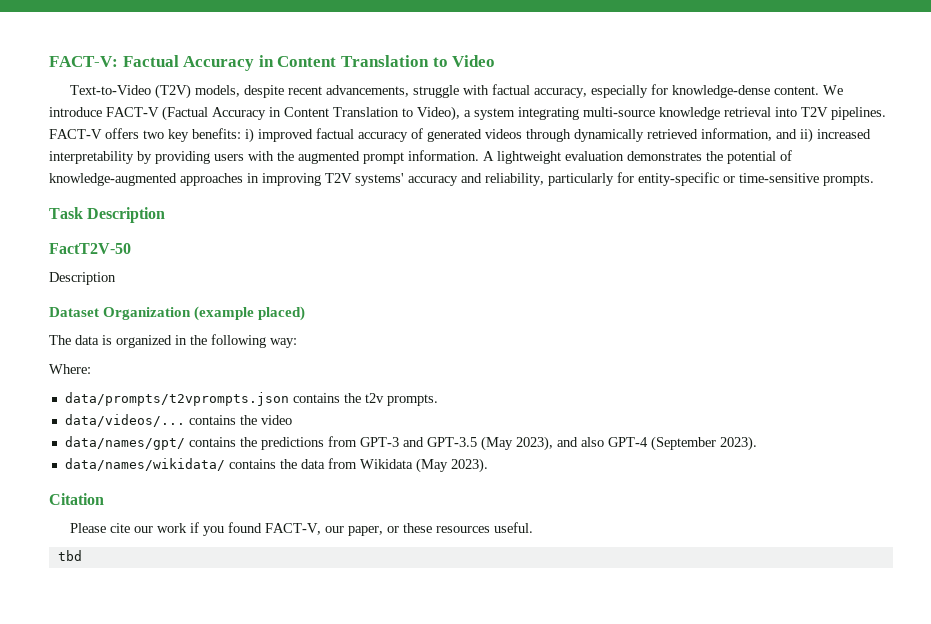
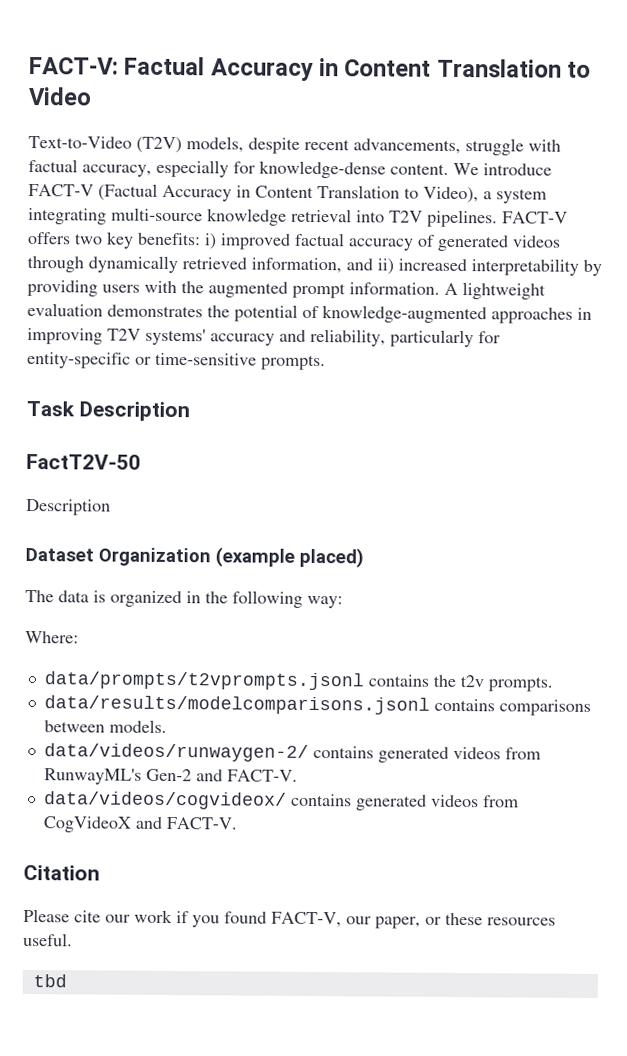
- data/prompts/t2vprompts.json contains the t2v prompts.
+ data/prompts/t2vprompts.jsonl contains the t2v prompts.
- data/videos/... contains the video
- data/names/gpt/ contains the predictions from GPT-3 and GPT-3.5 (May 2023), and also GPT-4 (September 2023).
- data/names/wikidata/ contains the data from Wikidata (May 2023).
+ data/results/modelcomparisons.jsonl contains comparisons between models.
+ data/videos/runwaygen-2/ contains generated videos from RunwayML's Gen-2 and FACT-V.
+ data/videos/cogvideox/ contains generated videos from CogVideoX and FACT-V.

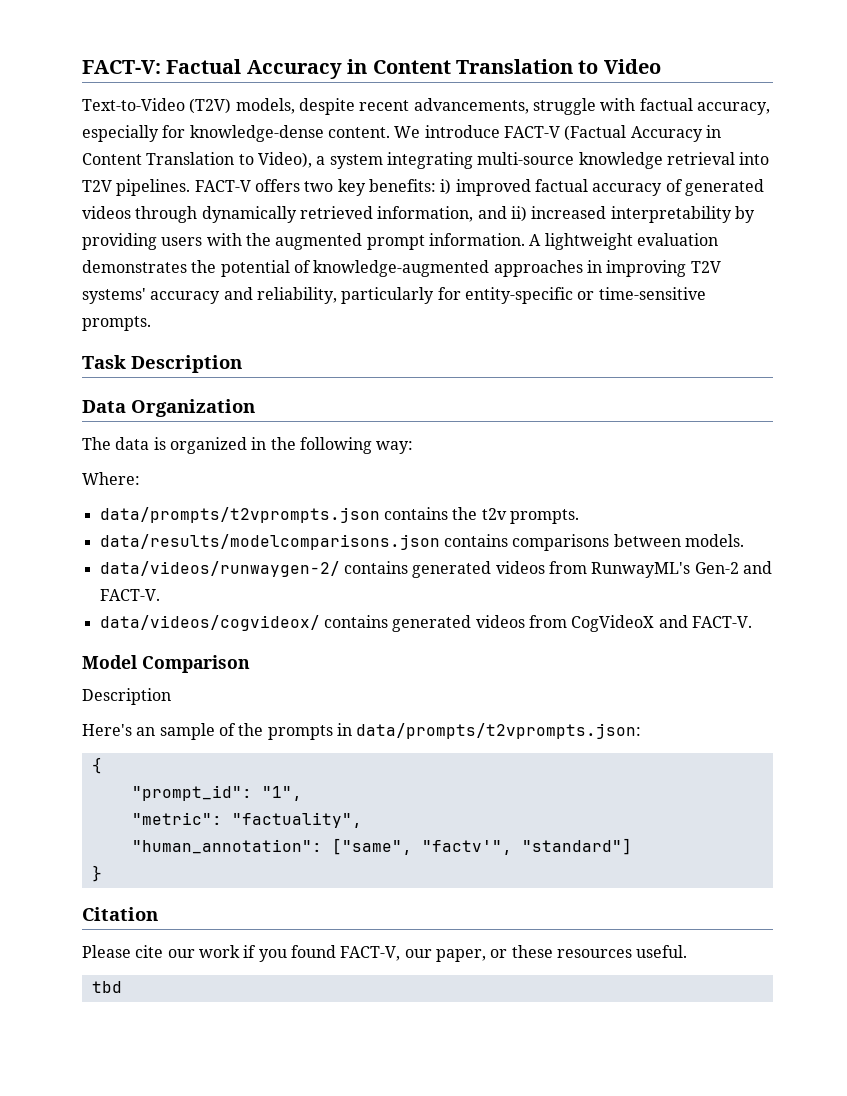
- FactT2V-50
- Description
- Dataset Organization (example placed)
+ Data Organization
- data/prompts/t2vprompts.jsonl contains the t2v prompts.
+ data/prompts/t2vprompts.json contains the t2v prompts.
- data/results/modelcomparisons.jsonl contains comparisons between models.
+ data/results/modelcomparisons.json contains comparisons between models.
+ Model Comparison
+ Description
+ Here's an sample of the prompts in data/prompts/t2vprompts.json:
+ {
+ "prompt_id": "1",
+ "metric": "factuality",
+ "human_annotation": ["same", "factv'", "standard"]
+ }

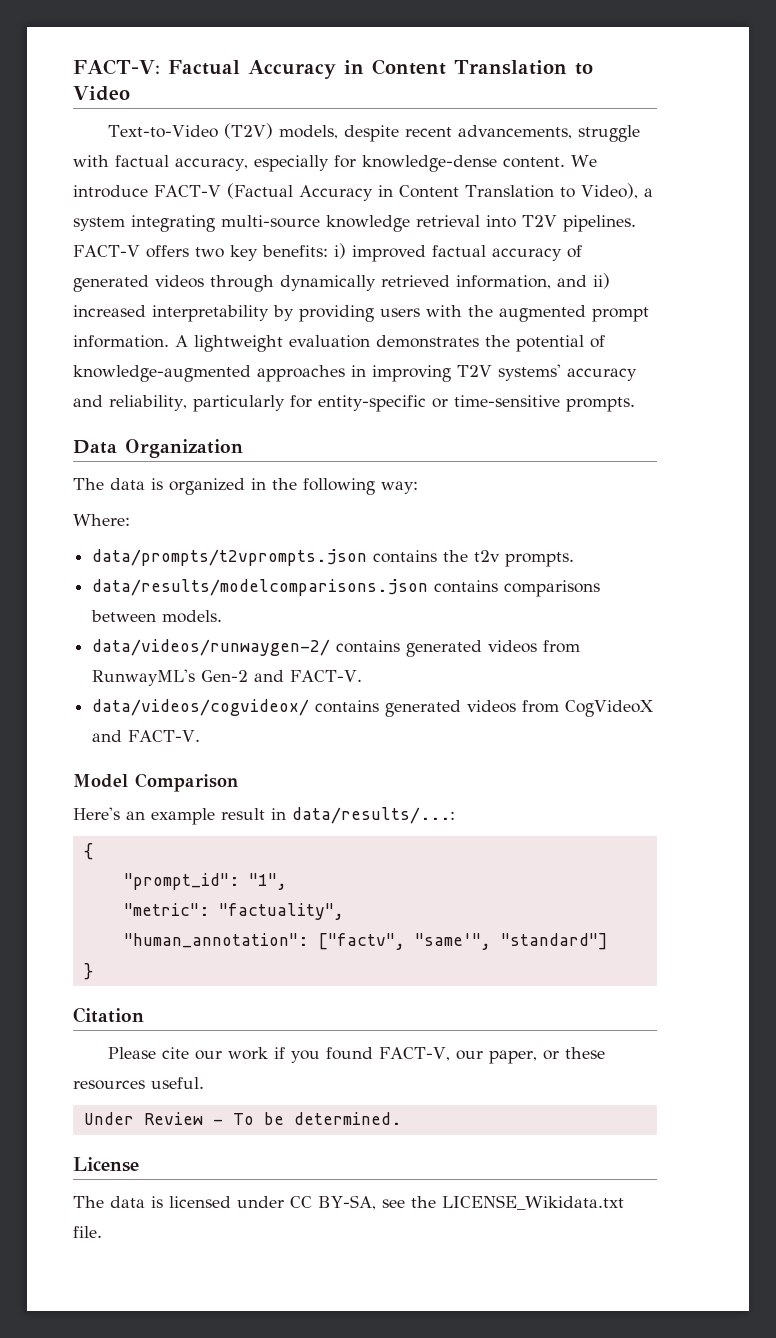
- Task Description
  Model Comparison
- Description
- Here's an sample of the prompts in data/prompts/t2vprompts.json:
+ Here's an example result in data/results/...:
- "human_annotation": ["same", "factv'", "standard"]
+ "human_annotation": ["factv", "same'", "standard"]
- tbd
+ Under Review - To be determined.
+ License
+ The data is licensed under CC BY-SA, see the LICENSE_Wikidata.txt file.

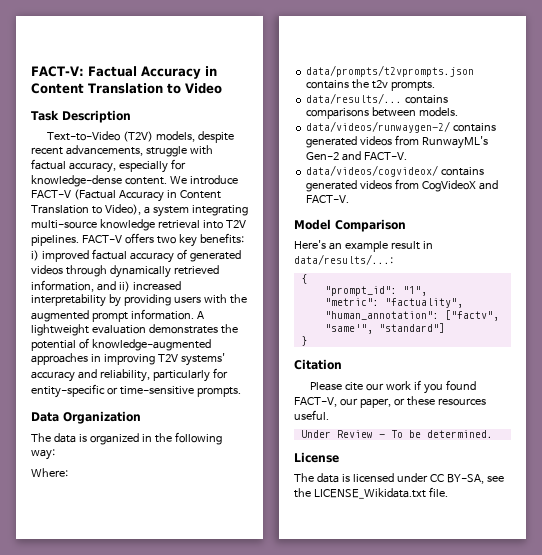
+ Task Description
- data/results/modelcomparisons.json contains comparisons between models.
+ data/results/... contains comparisons between models.

